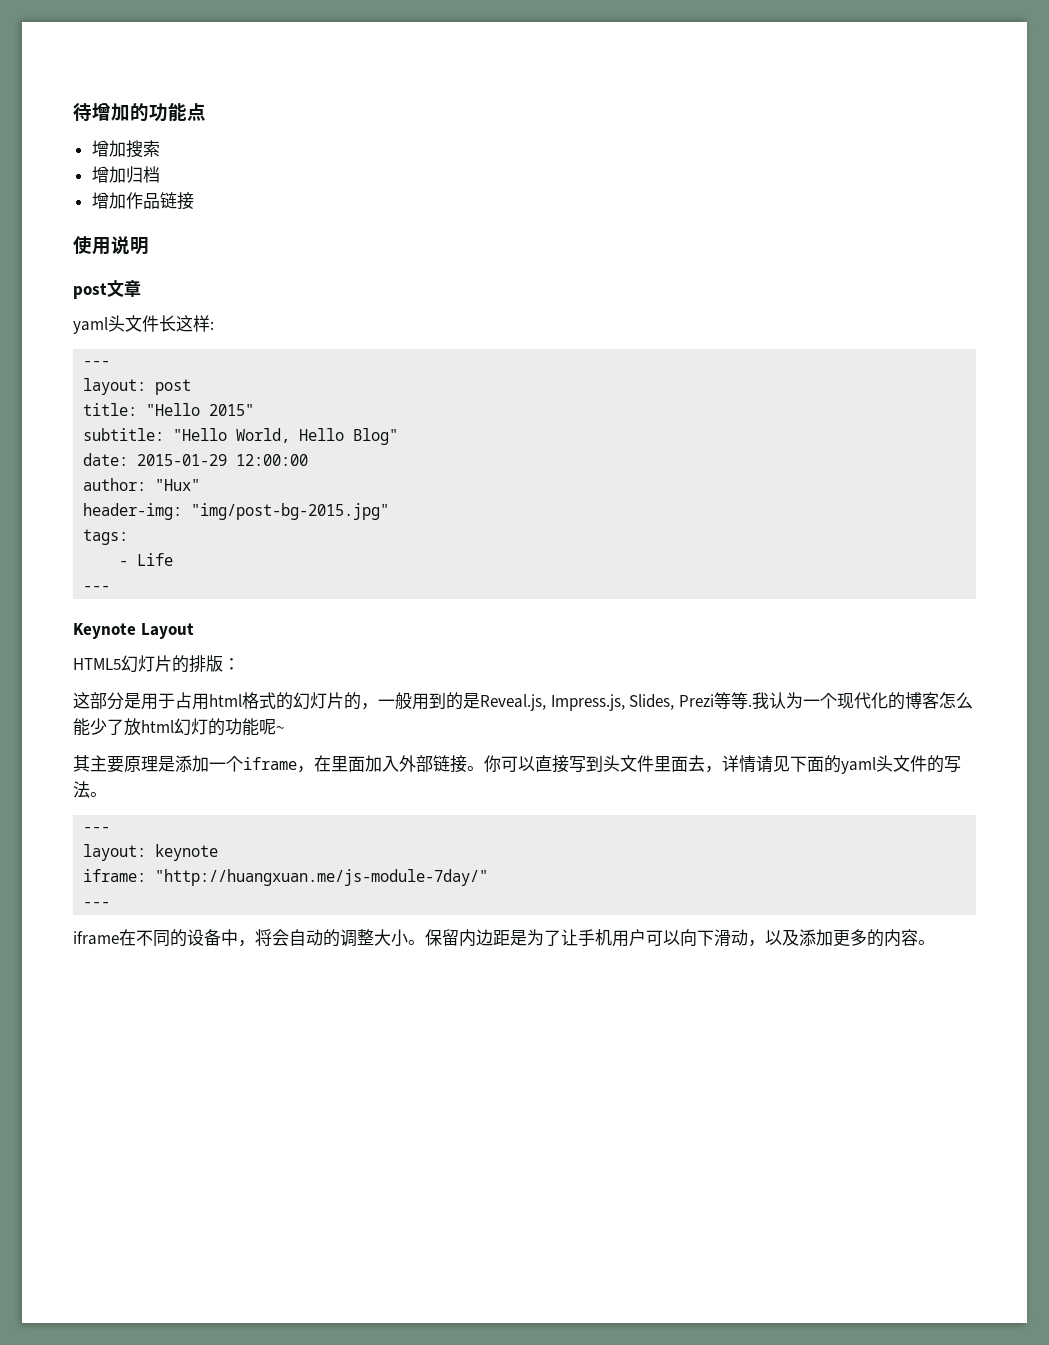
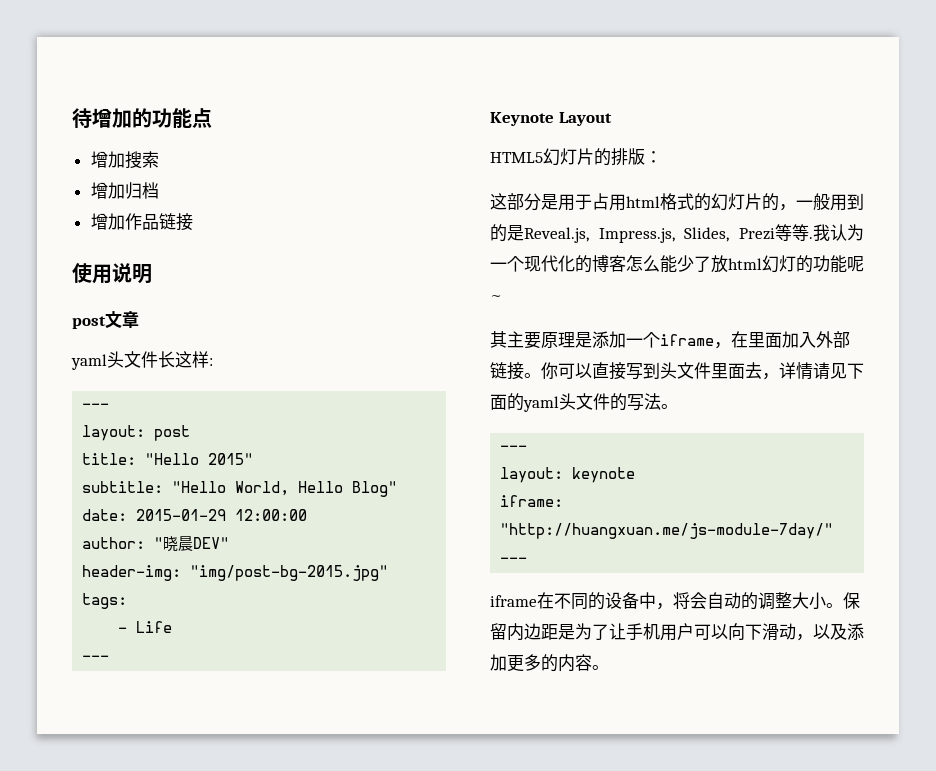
- author: "Hux"
+ author: "晓晨DEV"

